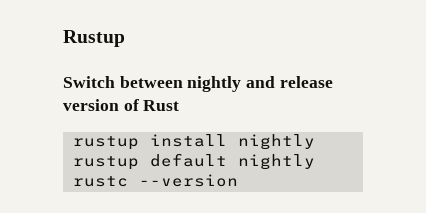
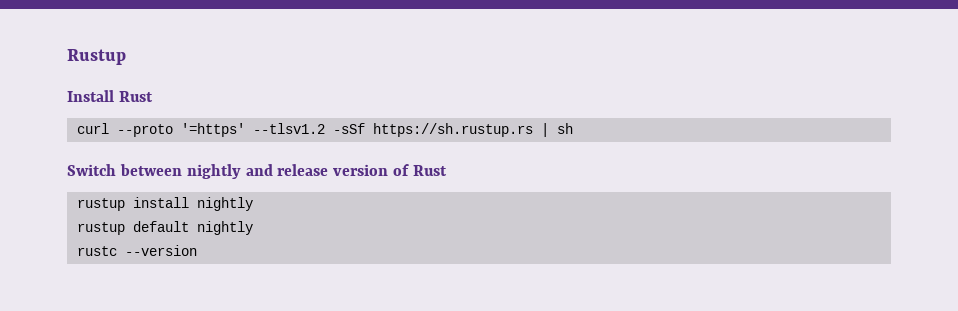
+ Install Rust
+ curl --proto '=https' --tlsv1.2 -sSf https://sh.rustup.rs | sh

